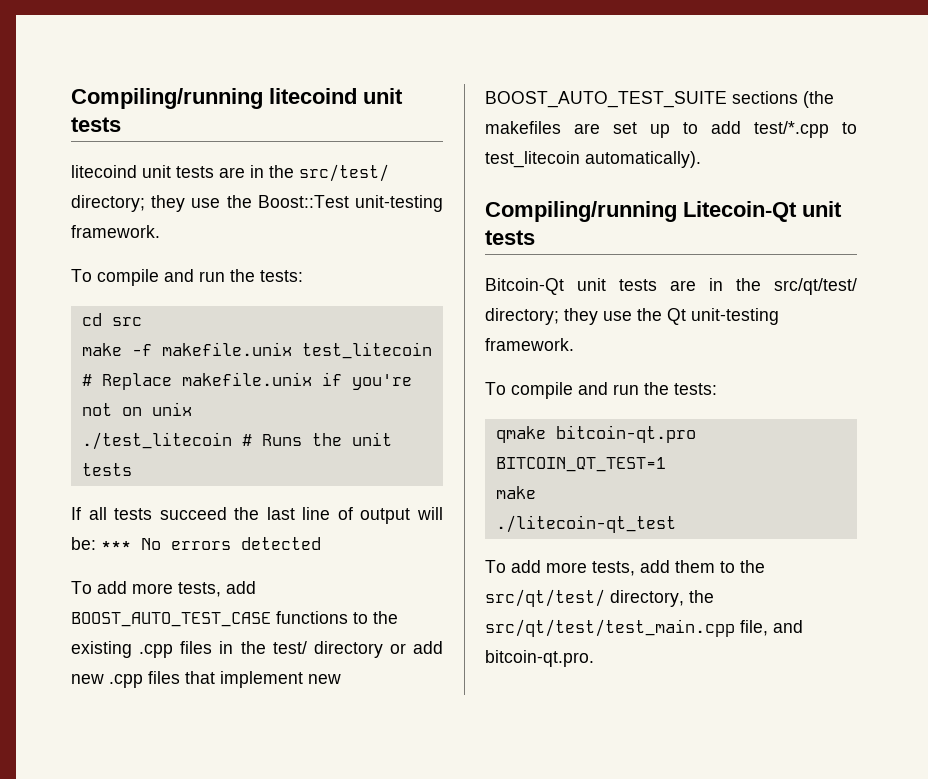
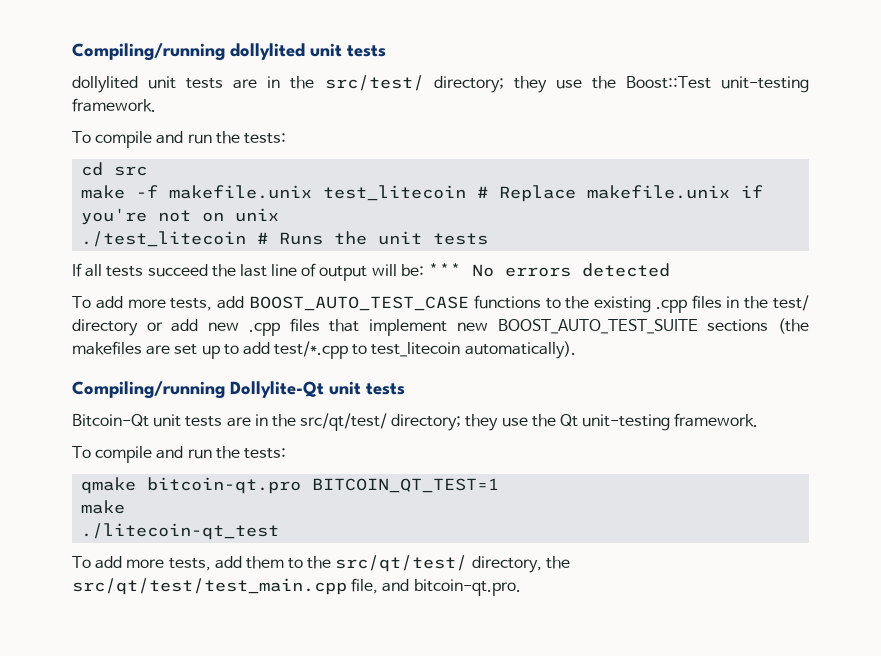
- Compiling/running litecoind unit tests
- litecoind unit tests are in the src/test/ directory; they use the Boost::Test unit-testing framework.
+ Compiling/running dollylited unit tests
+ dollylited unit tests are in the src/test/ directory; they use the Boost::Test unit-testing framework.
- Compiling/running Litecoin-Qt unit tests
+ Compiling/running Dollylite-Qt unit tests

